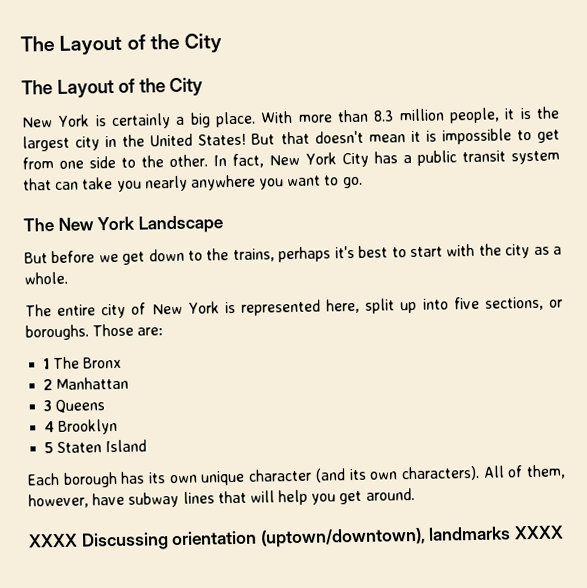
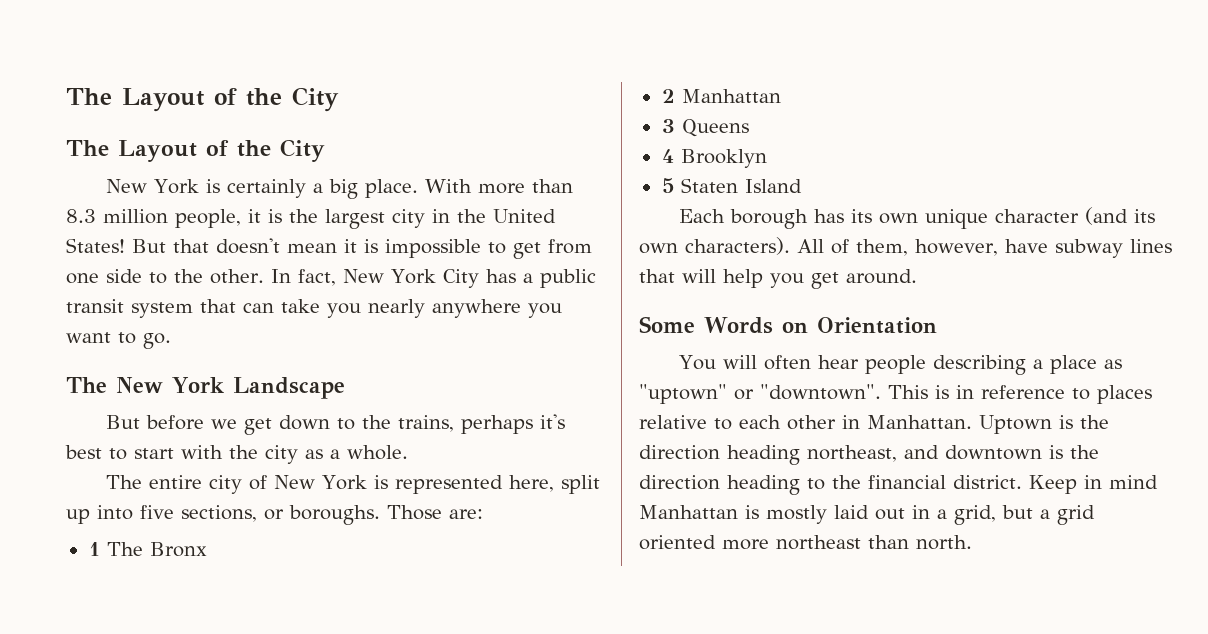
- XXXX Discussing orientation (uptown/downtown), landmarks XXXX
+ Some Words on Orientation
+ You will often hear people describing a place as "uptown" or "downtown". This is in reference to places relative to each other in Manhattan. Uptown is the direction heading northeast, and downtown is the direction heading to the financial district. Keep in mind Manhattan is mostly laid out in a grid, but a grid oriented more northeast than north.

